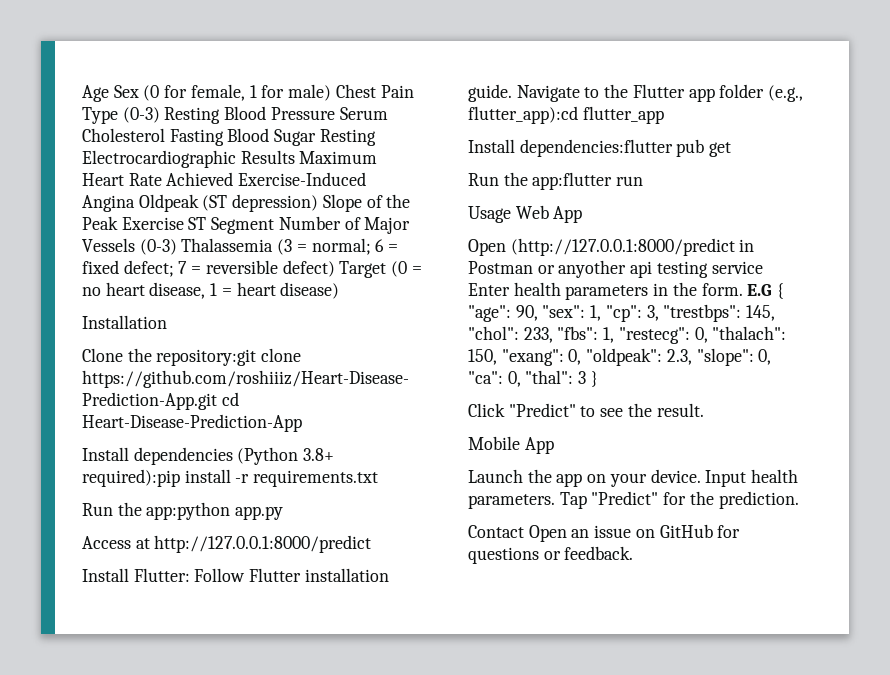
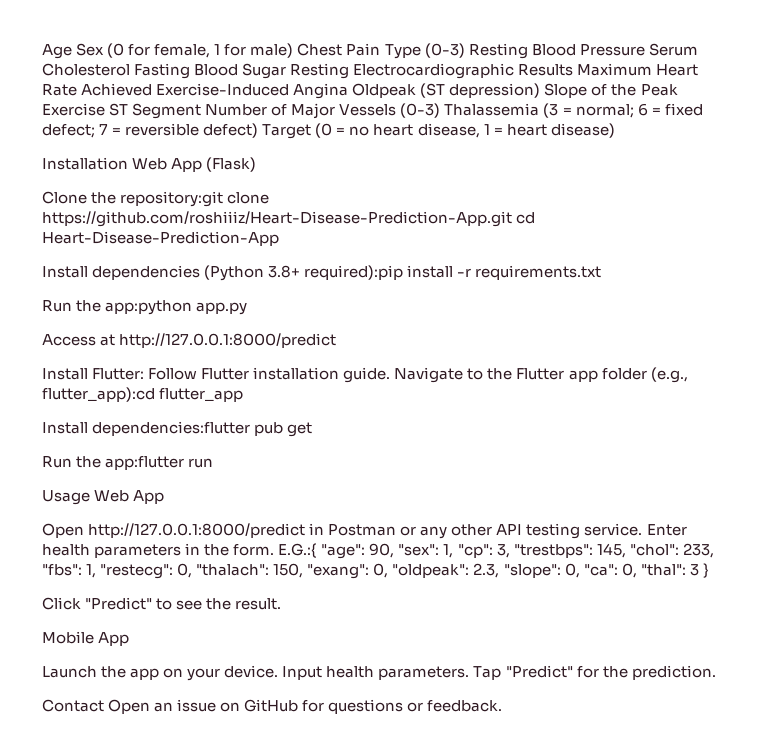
- Installation
+ Installation Web App (Flask)
- Open (http://127.0.0.1:8000/predict in Postman or anyother api testing service Enter health parameters in the form.
+ Open http://127.0.0.1:8000/predict in Postman or any other API testing service. Enter health parameters in the form.
- E.G { "age": 90, "sex": 1, "cp": 3, "trestbps": 145, "chol": 233, "fbs": 1, "restecg": 0, "thalach": 150, "exang": 0, "oldpeak": 2.3, "slope": 0, "ca": 0, "thal": 3 }
+ E.G.:{ "age": 90, "sex": 1, "cp": 3, "trestbps": 145, "chol": 233, "fbs": 1, "restecg": 0, "thalach": 150, "exang": 0, "oldpeak": 2.3, "slope": 0, "ca": 0, "thal": 3 }

